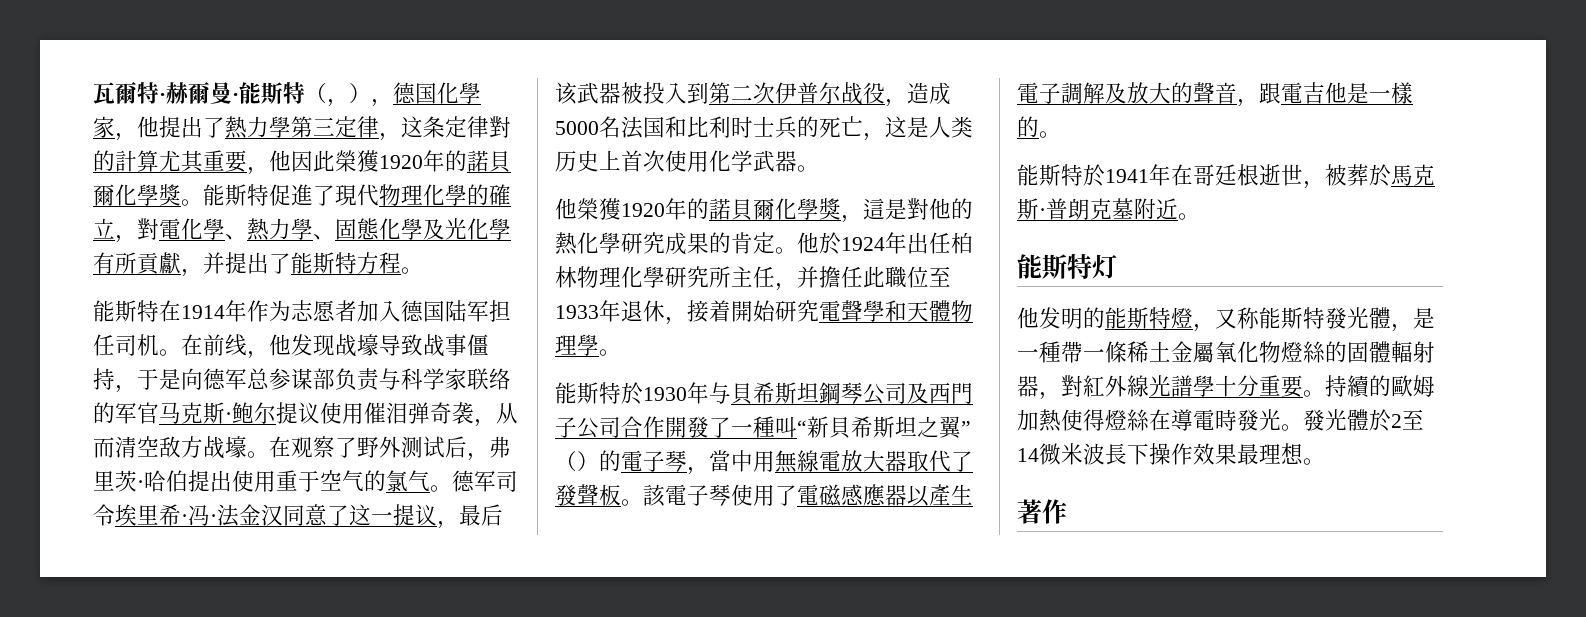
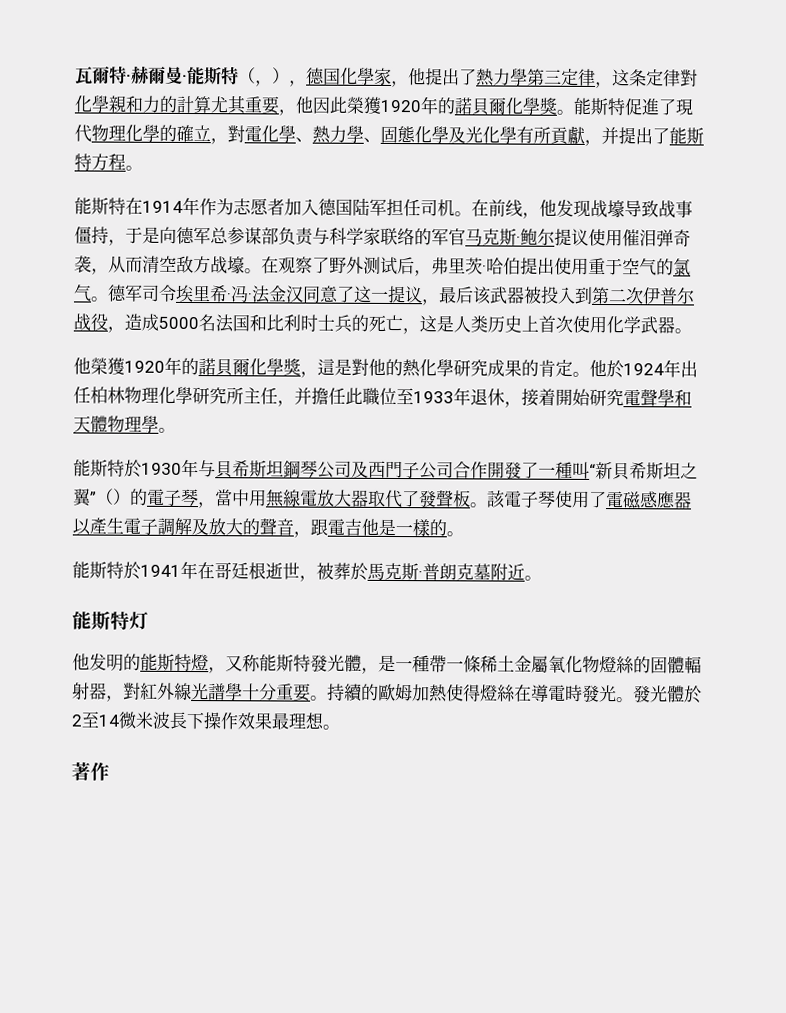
- 瓦爾特·赫爾曼·能斯特（，），德国化學家，他提出了熱力學第三定律，这条定律對的計算尤其重要，他因此榮獲1920年的諾貝爾化學獎。
+ 瓦爾特·赫爾曼·能斯特（，），德国化學家，他提出了熱力學第三定律，这条定律對化學親和力的計算尤其重要，他因此榮獲1920年的諾貝爾化學獎。

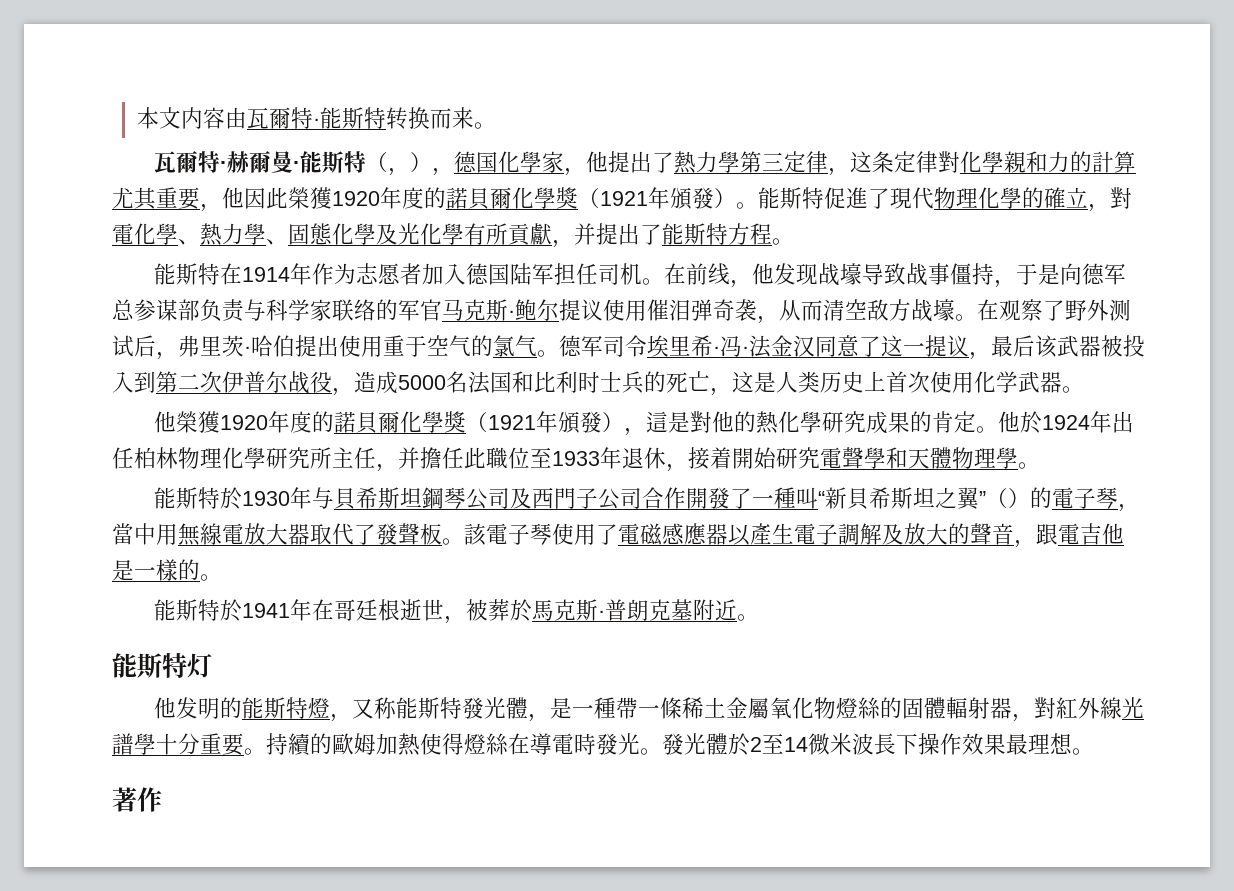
+ 本文内容由瓦爾特·能斯特转换而来。
- 瓦爾特·赫爾曼·能斯特（，），德国化學家，他提出了熱力學第三定律，这条定律對化學親和力的計算尤其重要，他因此榮獲1920年的諾貝爾化學獎。
+ 瓦爾特·赫爾曼·能斯特（，），德国化學家，他提出了熱力學第三定律，这条定律對化學親和力的計算尤其重要，他因此榮獲1920年度的諾貝爾化學獎（1921年頒發）。
- 他榮獲1920年的諾貝爾化學獎，這是對他的熱化學研究成果的肯定。
+ 他榮獲1920年度的諾貝爾化學獎（1921年頒發），這是對他的熱化學研究成果的肯定。

